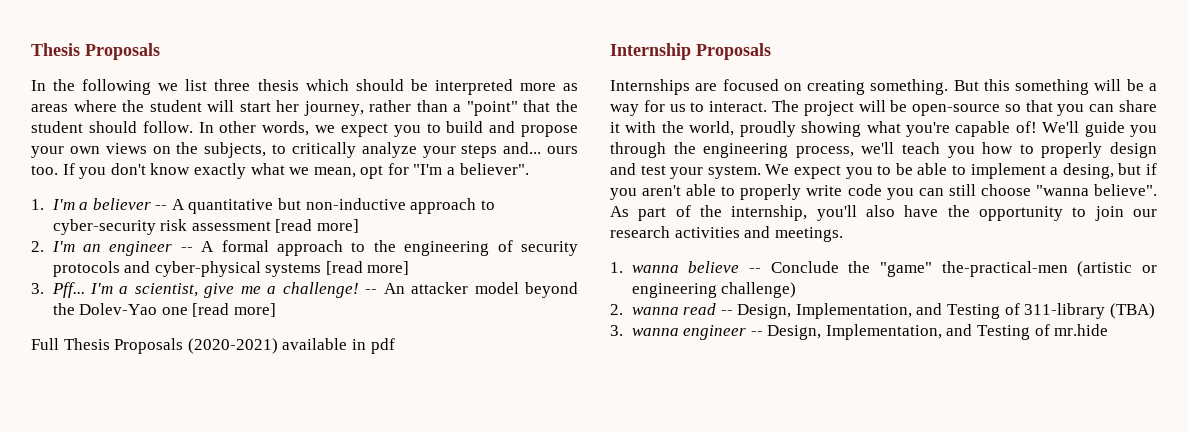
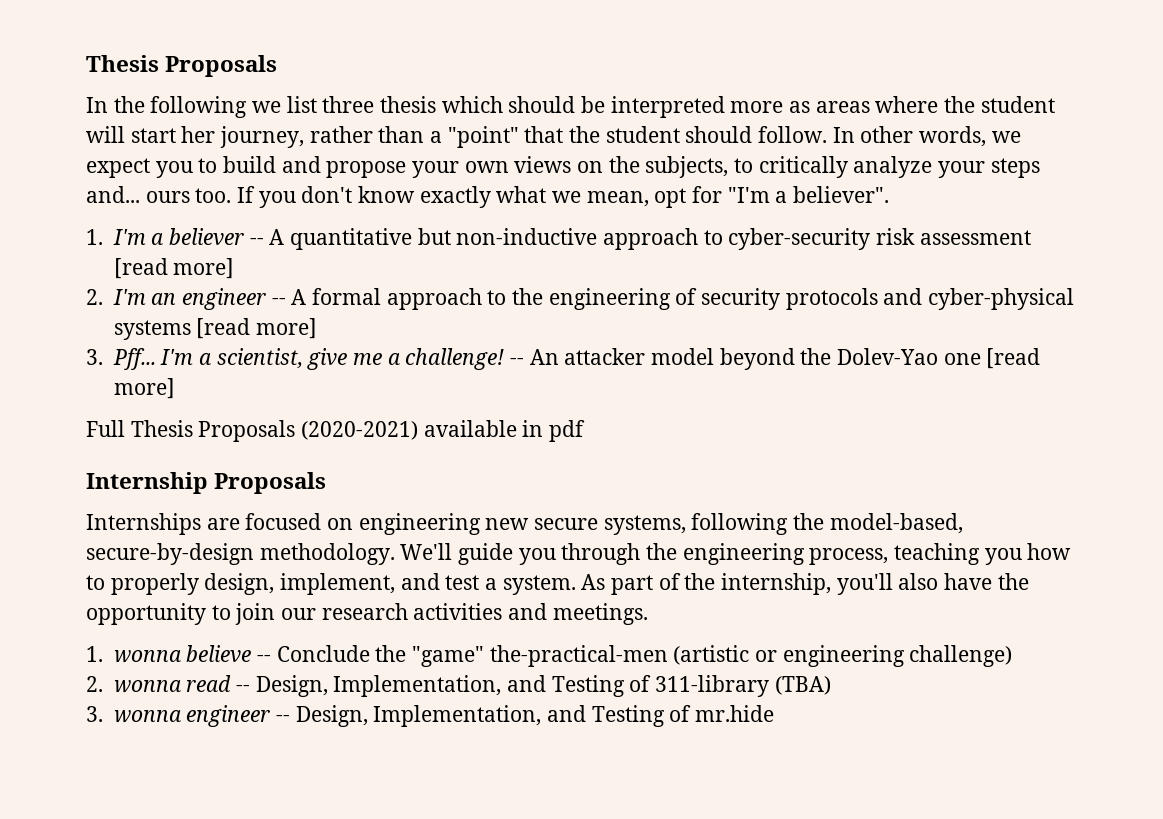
- Internships are focused on creating something. But this something will be a way for us to interact. The project will be open-source so that you can share it with the world, proudly showing what you're capable of!
+ Internships are focused on engineering new secure systems, following the model-based, secure-by-design methodology.
- We'll guide you through the engineering process, we'll teach you how to properly design and test your system. We expect you to be able to implement a desing, but if you aren't able to properly write code you can still choose "wanna believe".
+ We'll guide you through the engineering process, teaching you how to properly design, implement, and test a system.
- 1. wanna believe -- Conclude the "game" the-practical-men (artistic or engineering challenge)
+ 1. wonna believe -- Conclude the "game" the-practical-men (artistic or engineering challenge)
- 2. wanna read -- Design, Implementation, and Testing of 311-library (TBA)
+ 2. wonna read -- Design, Implementation, and Testing of 311-library (TBA)
- 3. wanna engineer -- Design, Implementation, and Testing of mr.hide
+ 3. wonna engineer -- Design, Implementation, and Testing of mr.hide

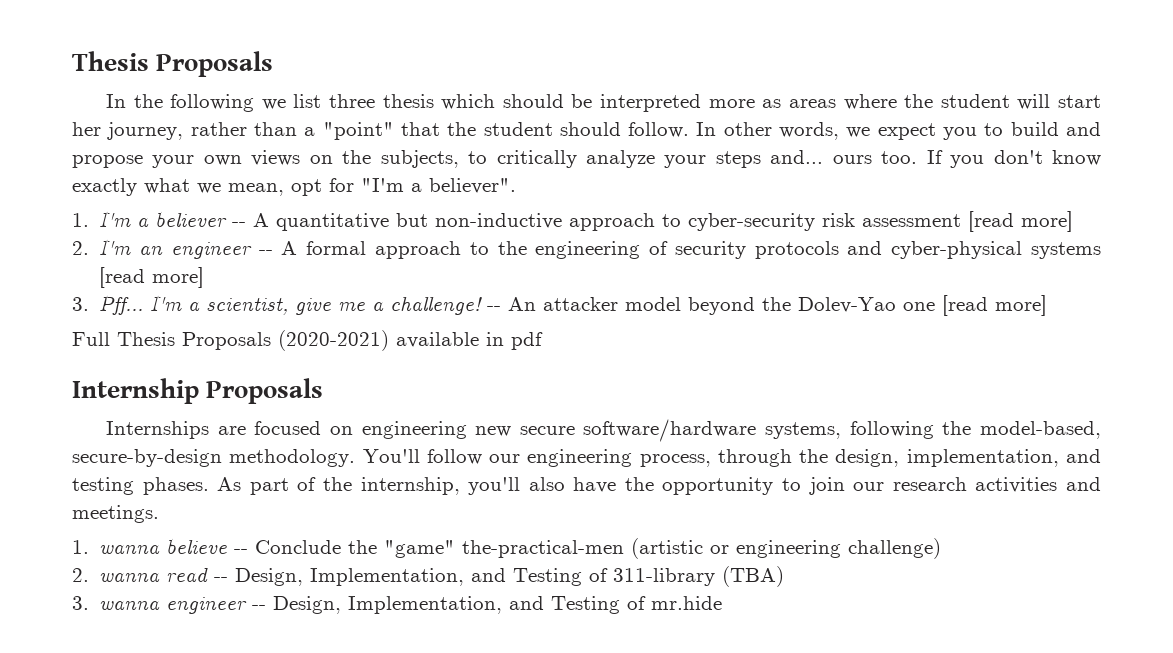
- Internships are focused on engineering new secure systems, following the model-based, secure-by-design methodology.
+ Internships are focused on engineering new secure software/hardware systems, following the model-based, secure-by-design methodology.
- We'll guide you through the engineering process, teaching you how to properly design, implement, and test a system.
+ You'll follow our engineering process, through the design, implementation, and testing phases.
- 1. wonna believe -- Conclude the "game" the-practical-men (artistic or engineering challenge)
+ 1. wanna believe -- Conclude the "game" the-practical-men (artistic or engineering challenge)
- 2. wonna read -- Design, Implementation, and Testing of 311-library (TBA)
+ 2. wanna read -- Design, Implementation, and Testing of 311-library (TBA)
- 3. wonna engineer -- Design, Implementation, and Testing of mr.hide
+ 3. wanna engineer -- Design, Implementation, and Testing of mr.hide

